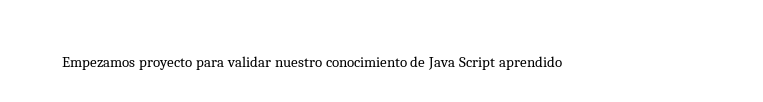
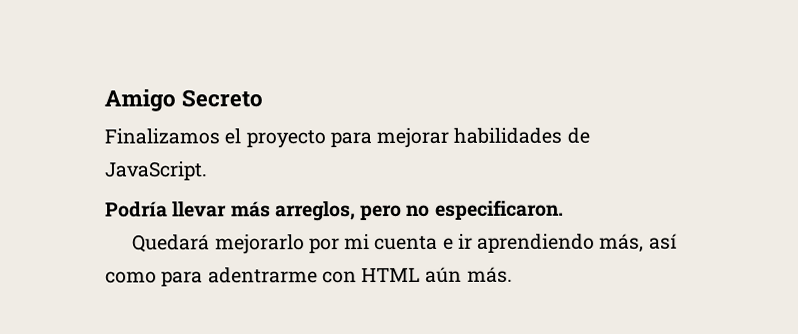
- Empezamos proyecto para validar nuestro conocimiento de Java Script aprendido
+ Amigo Secreto
+ Finalizamos el proyecto para mejorar habilidades de JavaScript.
+ Podría llevar más arreglos, pero no especificaron.
+ Quedará mejorarlo por mi cuenta e ir aprendiendo más, así como para adentrarme con HTML aún más.

